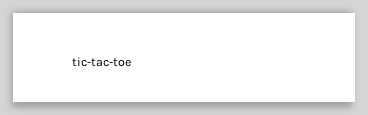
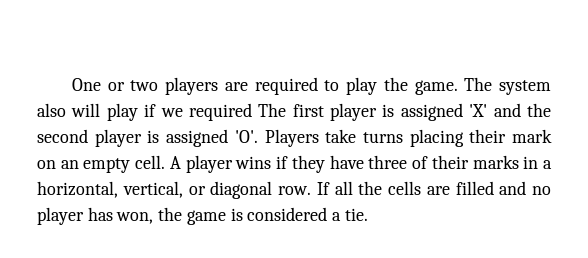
- tic-tac-toe
+ One or two players are required to play the game. The system also will play if we required The first player is assigned 'X' and the second player is assigned 'O'. Players take turns placing their mark on an empty cell. A player wins if they have three of their marks in a horizontal, vertical, or diagonal row. If all the cells are filled and no player has won, the game is considered a tie.

